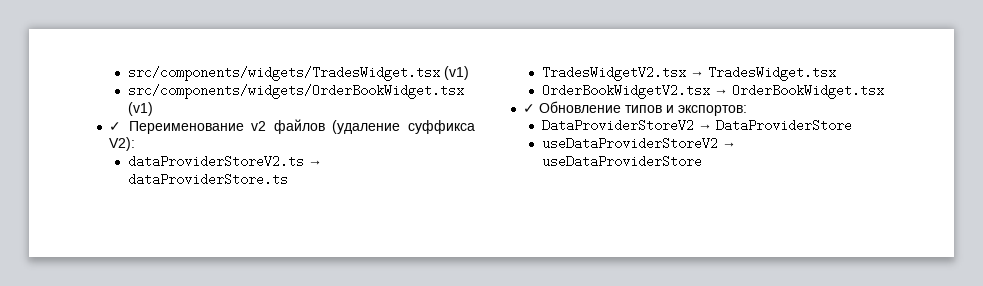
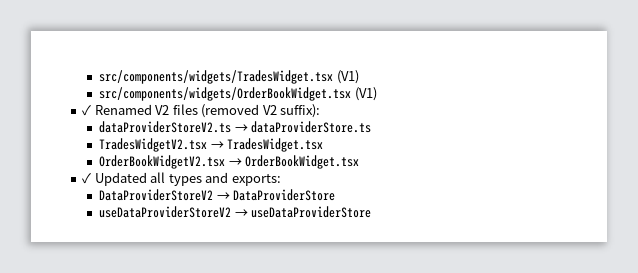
- src/components/widgets/TradesWidget.tsx (v1)
+ src/components/widgets/TradesWidget.tsx (V1)
- src/components/widgets/OrderBookWidget.tsx (v1)
- ✓ Переименование v2 файлов (удаление суффикса V2):
+ src/components/widgets/OrderBookWidget.tsx (V1)
+ ✓ Renamed V2 files (removed V2 suffix):
- ✓ Обновление типов и экспортов:
+ ✓ Updated all types and exports:

